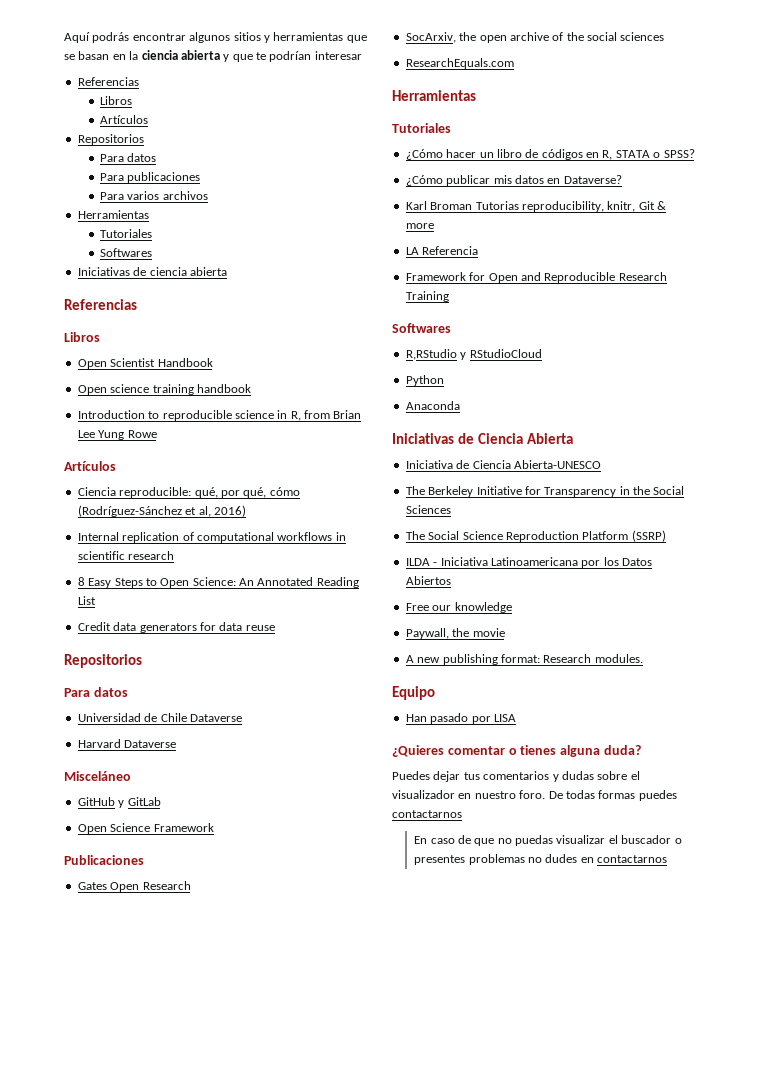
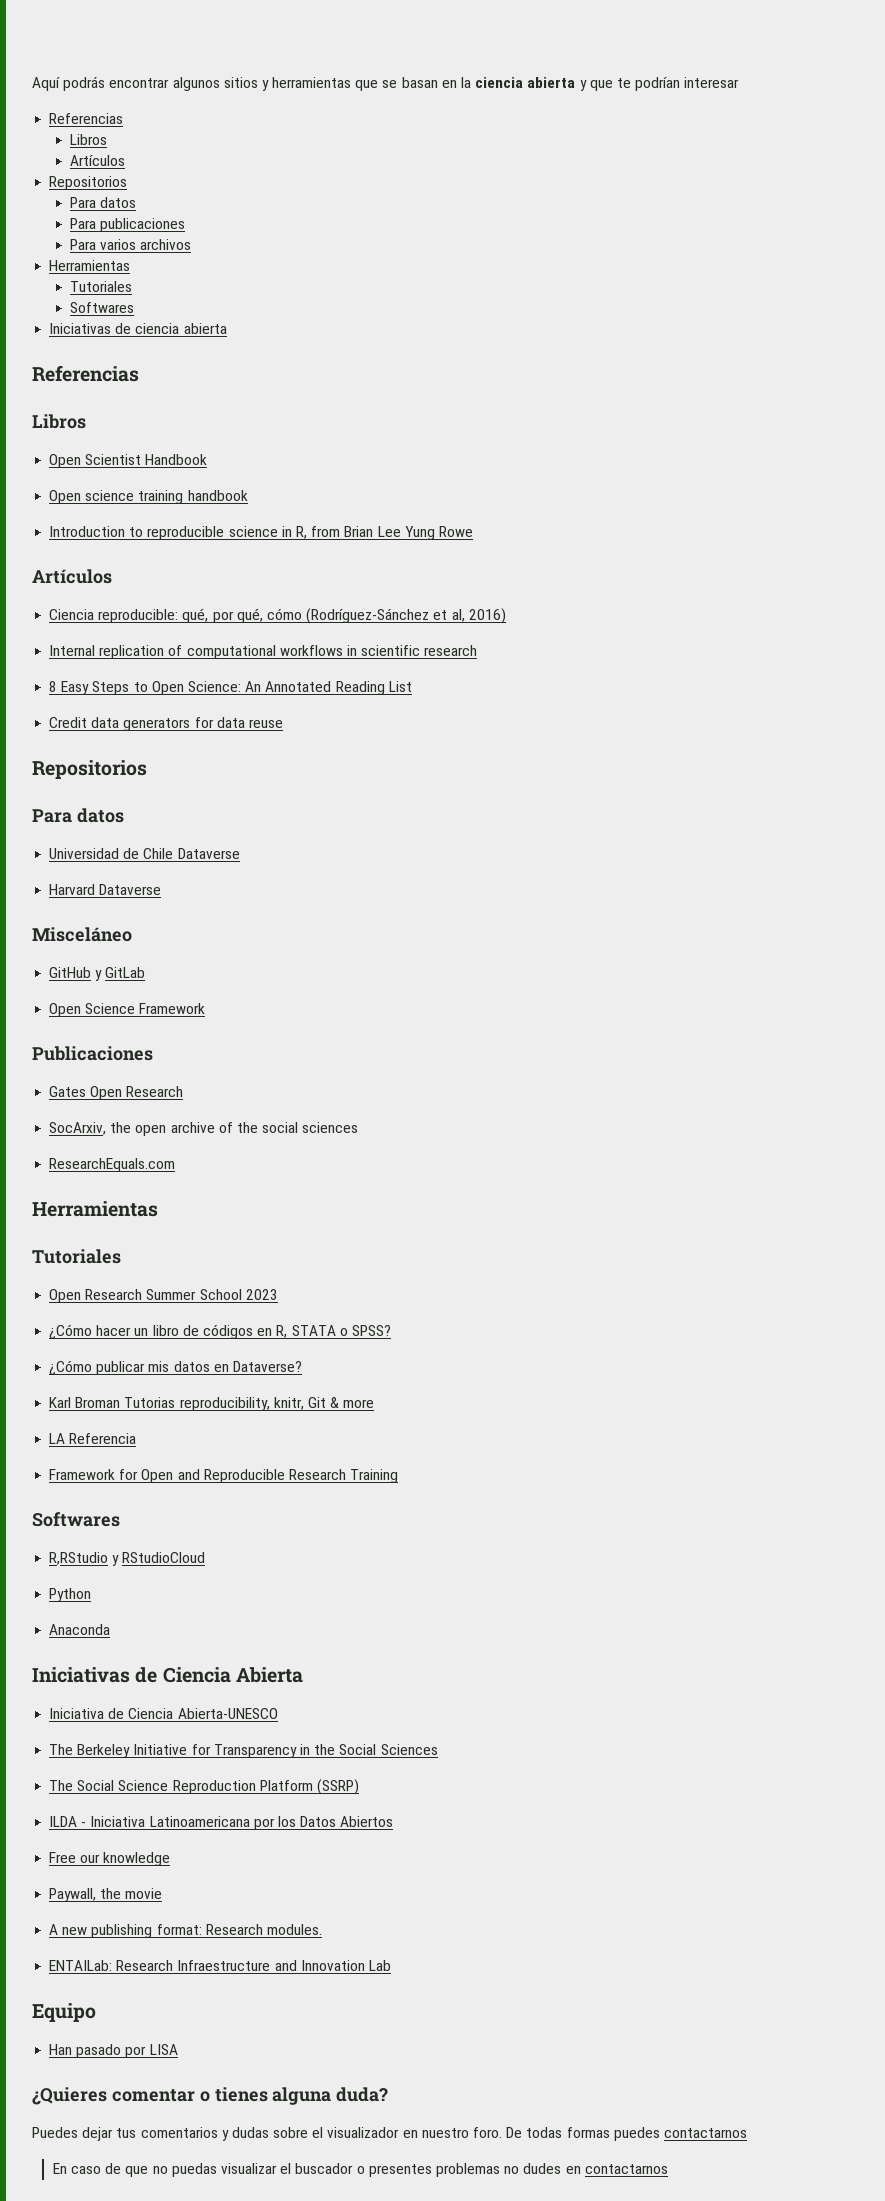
+ Open Research Summer School 2023
+ ENTAILab: Research Infraestructure and Innovation Lab

